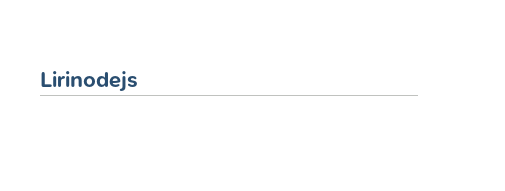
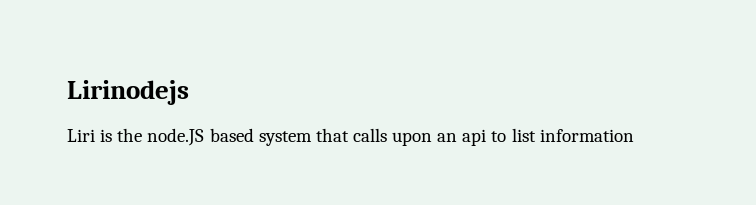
+ Liri is the node.JS based system that calls upon an api to list information

